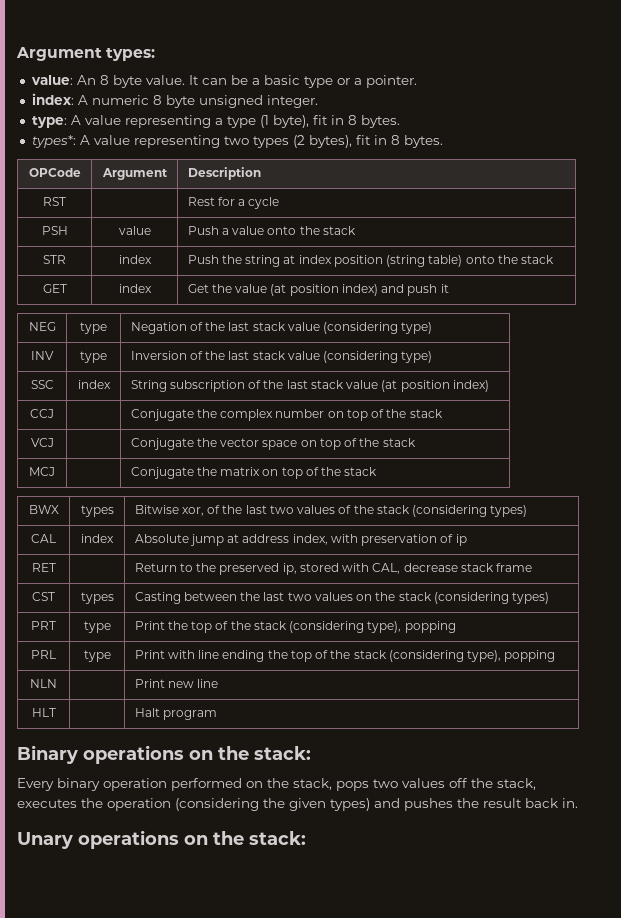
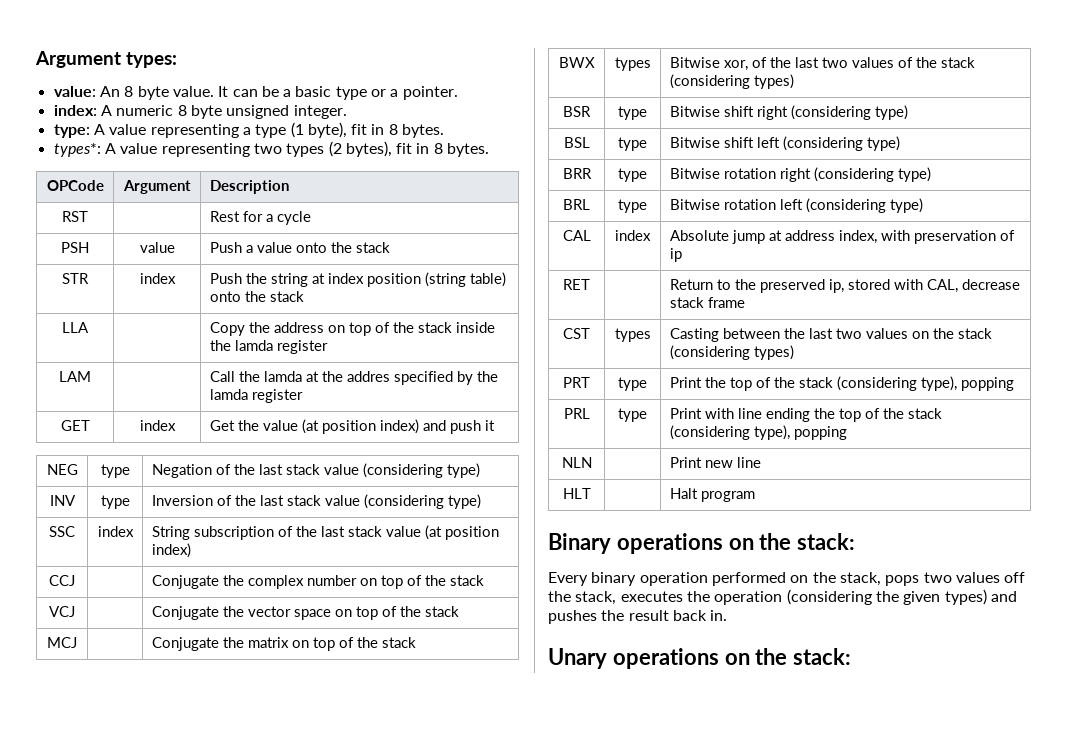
+ LLA | | Copy the address on top of the stack inside the lamda register
+ LAM | | Call the lamda at the addres specified by the lamda register
+ BSR | type | Bitwise shift right (considering type)
+ BSL | type | Bitwise shift left (considering type)
+ BRR | type | Bitwise rotation right (considering type)
+ BRL | type | Bitwise rotation left (considering type)

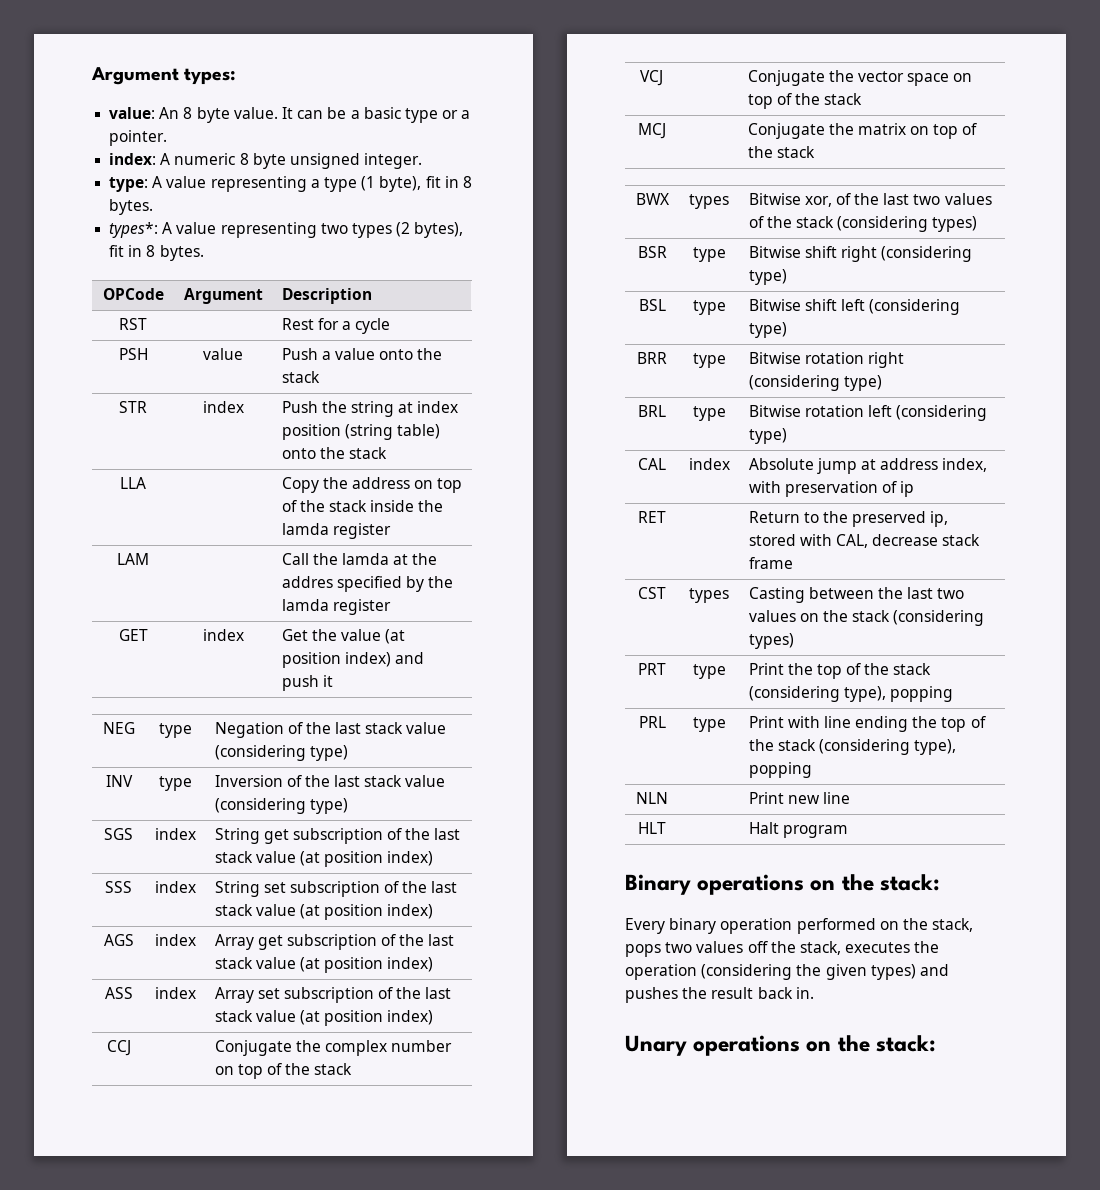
- SSC | index | String subscription of the last stack value (at position index)
+ SGS | index | String get subscription of the last stack value (at position index)
+ SSS | index | String set subscription of the last stack value (at position index)
+ AGS | index | Array get subscription of the last stack value (at position index)
+ ASS | index | Array set subscription of the last stack value (at position index)

